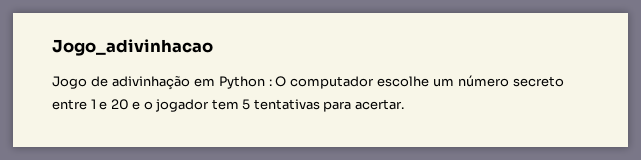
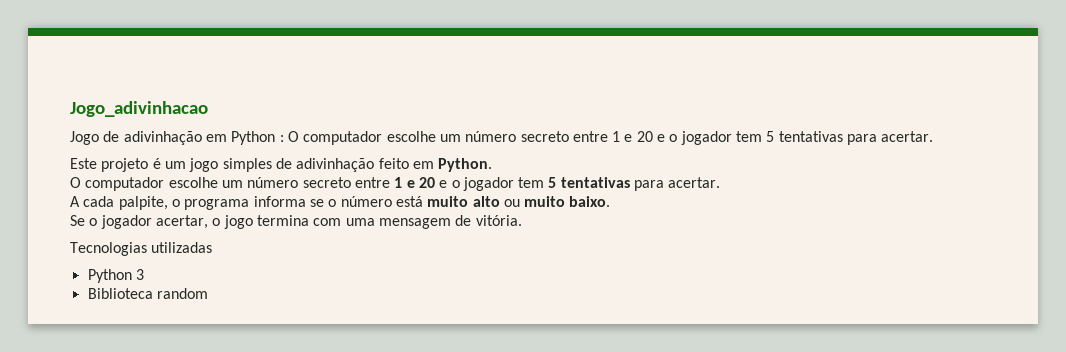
+ Este projeto é um jogo simples de adivinhação feito em Python.
+ O computador escolhe um número secreto entre 1 e 20 e o jogador tem 5 tentativas para acertar.
+ A cada palpite, o programa informa se o número está muito alto ou muito baixo.
+ Se o jogador acertar, o jogo termina com uma mensagem de vitória.
+ Tecnologias utilizadas
+ Python 3
+ Biblioteca random

